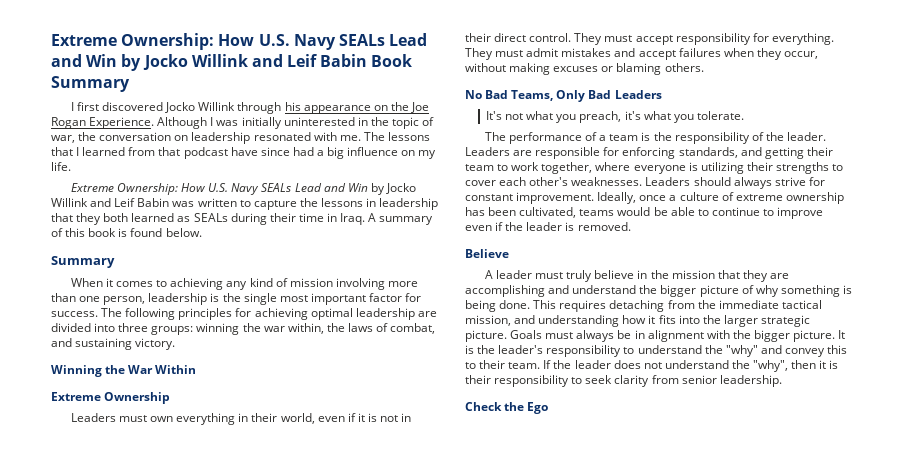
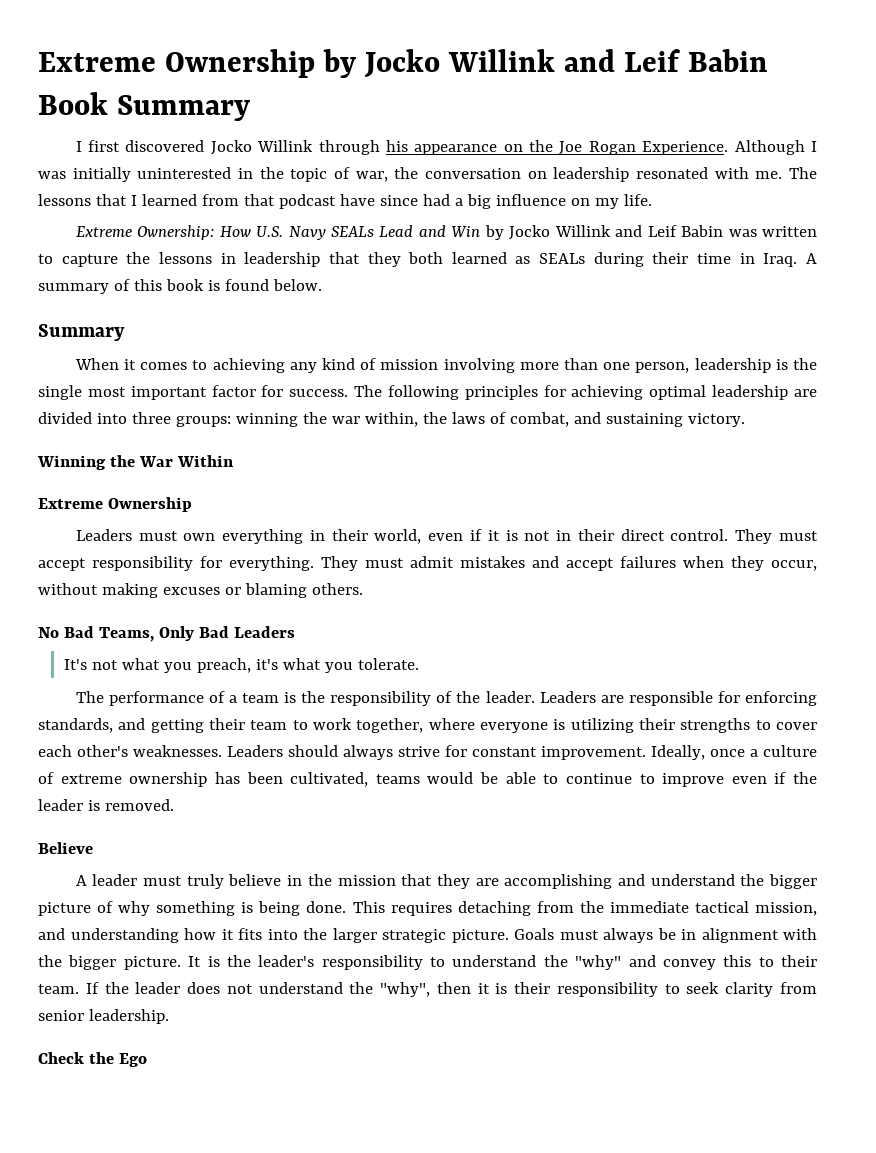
- Extreme Ownership: How U.S. Navy SEALs Lead and Win by Jocko Willink and Leif Babin Book Summary
+ Extreme Ownership by Jocko Willink and Leif Babin Book Summary

